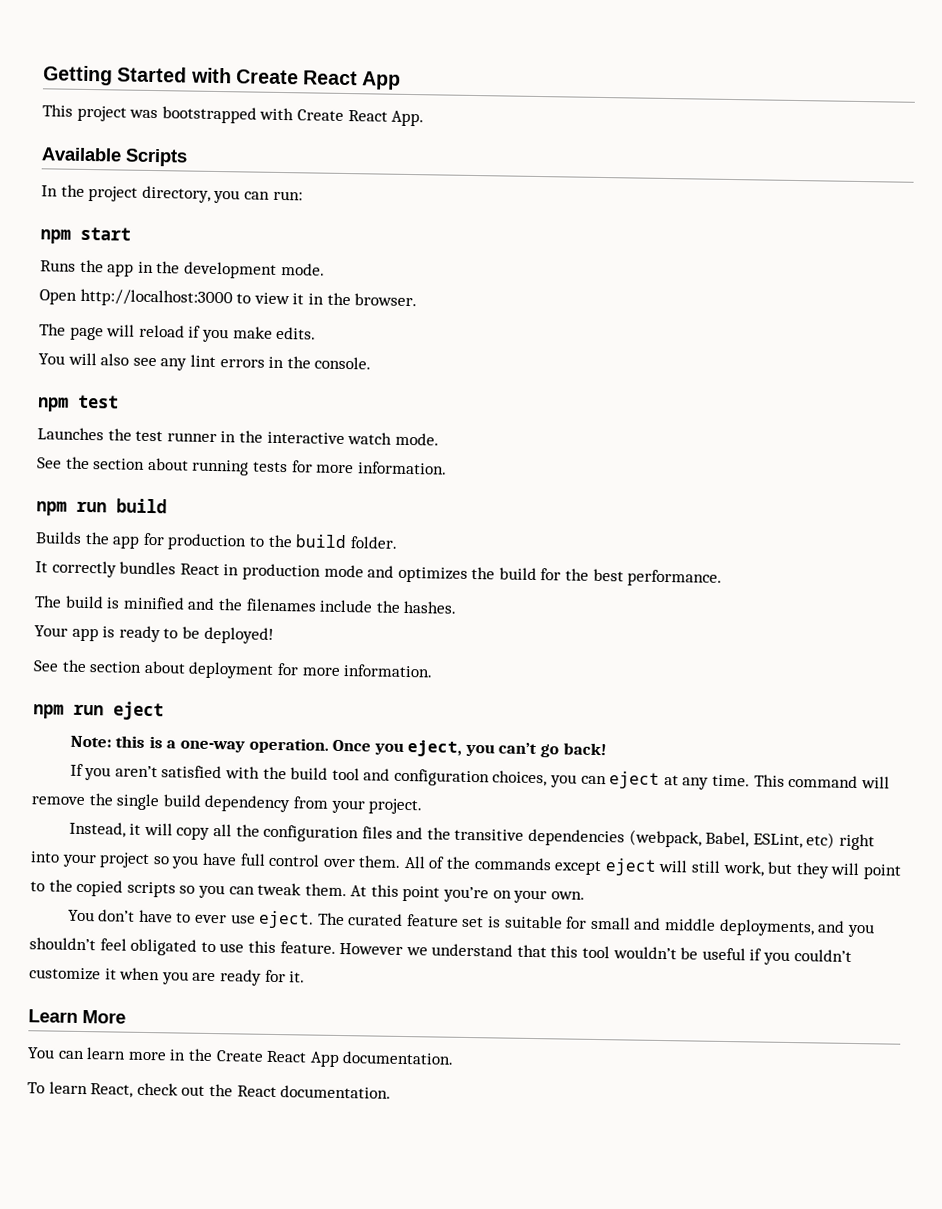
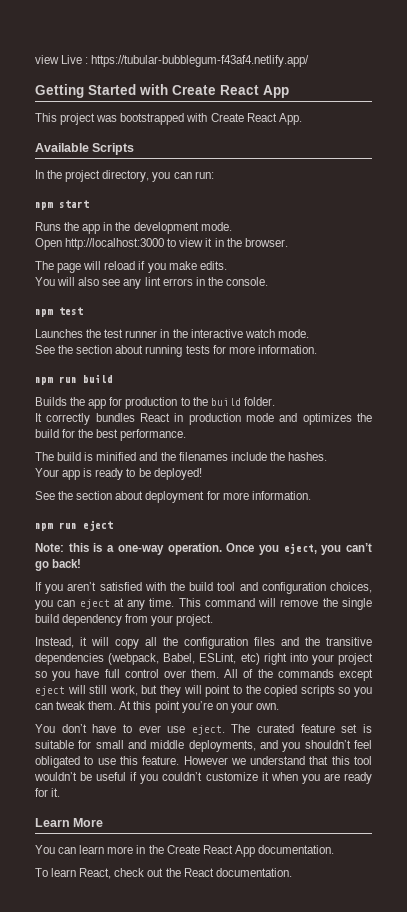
+ view Live : https://tubular-bubblegum-f43af4.netlify.app/

